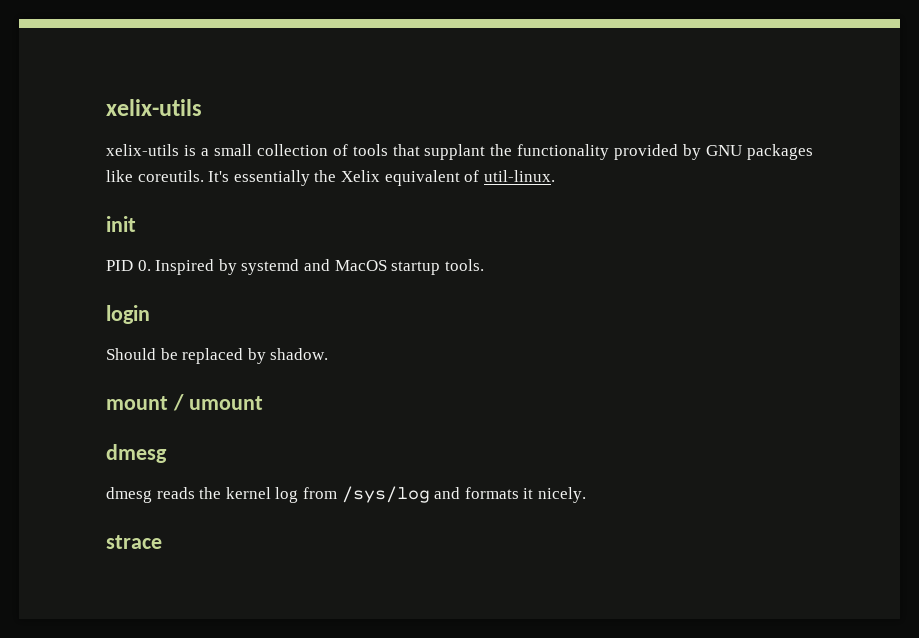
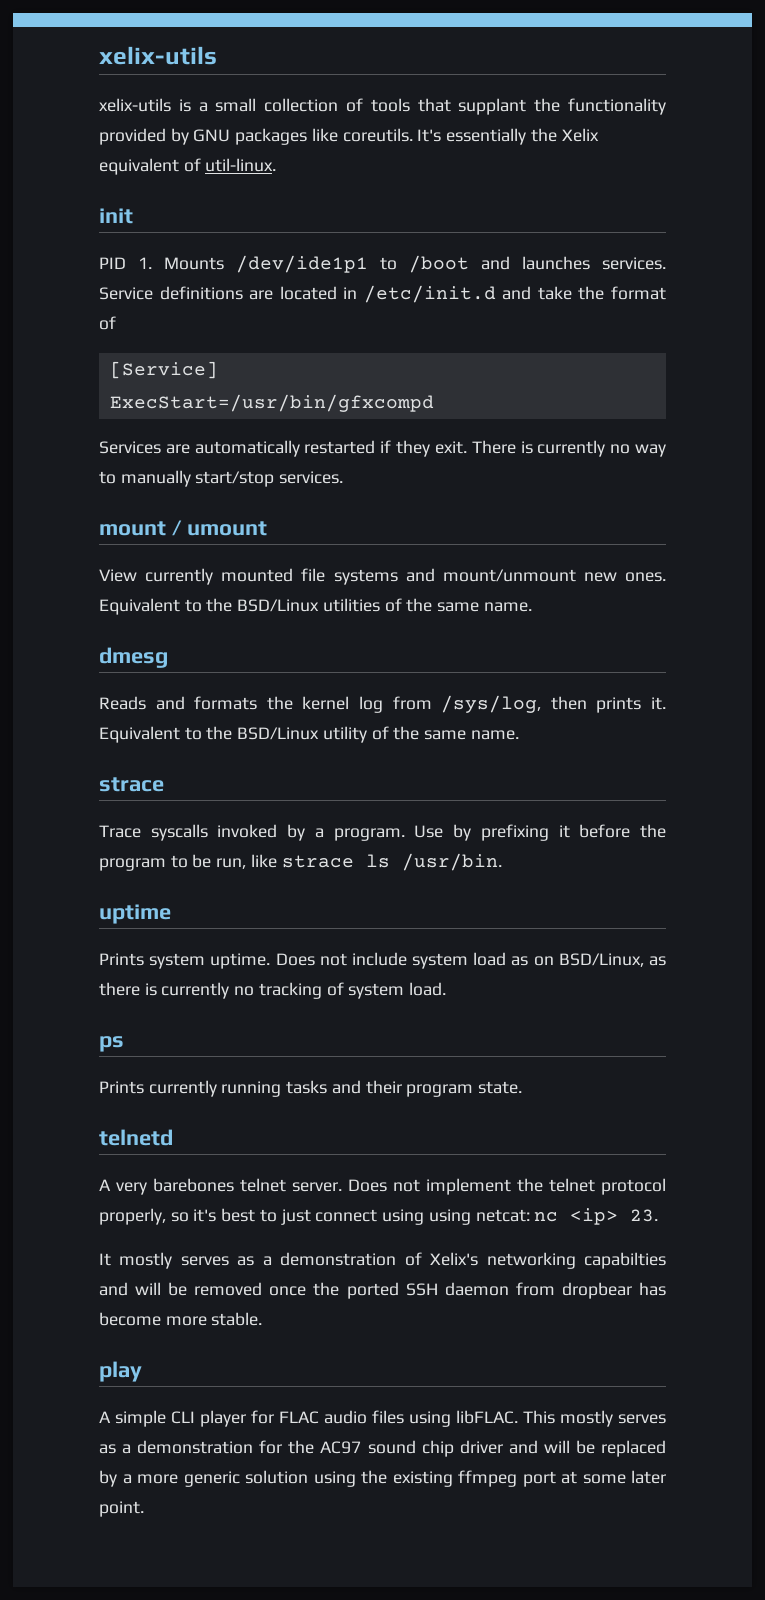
- PID 0. Inspired by systemd and MacOS startup tools.
- login
- Should be replaced by shadow.
+ PID 1. Mounts /dev/ide1p1 to /boot and launches services. Service definitions are located in /etc/init.d and take the format of
+ [Service]
+ ExecStart=/usr/bin/gfxcompd
+ Services are automatically restarted if they exit. There is currently no way to manually start/stop services.
  mount / umount
+ View currently mounted file systems and mount/unmount new ones. Equivalent to the BSD/Linux utilities of the same name.
  dmesg
- dmesg reads the kernel log from /sys/log and formats it nicely.
+ Reads and formats the kernel log from /sys/log, then prints it. Equivalent to the BSD/Linux utility of the same name.
  strace
+ Trace syscalls invoked by a program. Use by prefixing it before the program to be run, like strace ls /usr/bin.
+ uptime
+ Prints system uptime. Does not include system load as on BSD/Linux, as there is currently no tracking of system load.
+ ps
+ Prints currently running tasks and their program state.
+ telnetd
+ A very barebones telnet server. Does not implement the telnet protocol properly, so it's best to just connect using using netcat: nc <ip> 23.
+ It mostly serves as a demonstration of Xelix's networking capabilties and will be removed once the ported SSH daemon from dropbear has become more stable.
+ play
+ A simple CLI player for FLAC audio files using libFLAC. This mostly serves as a demonstration for the AC97 sound chip driver and will be replaced by a more generic solution using the existing ffmpeg port at some later point.

